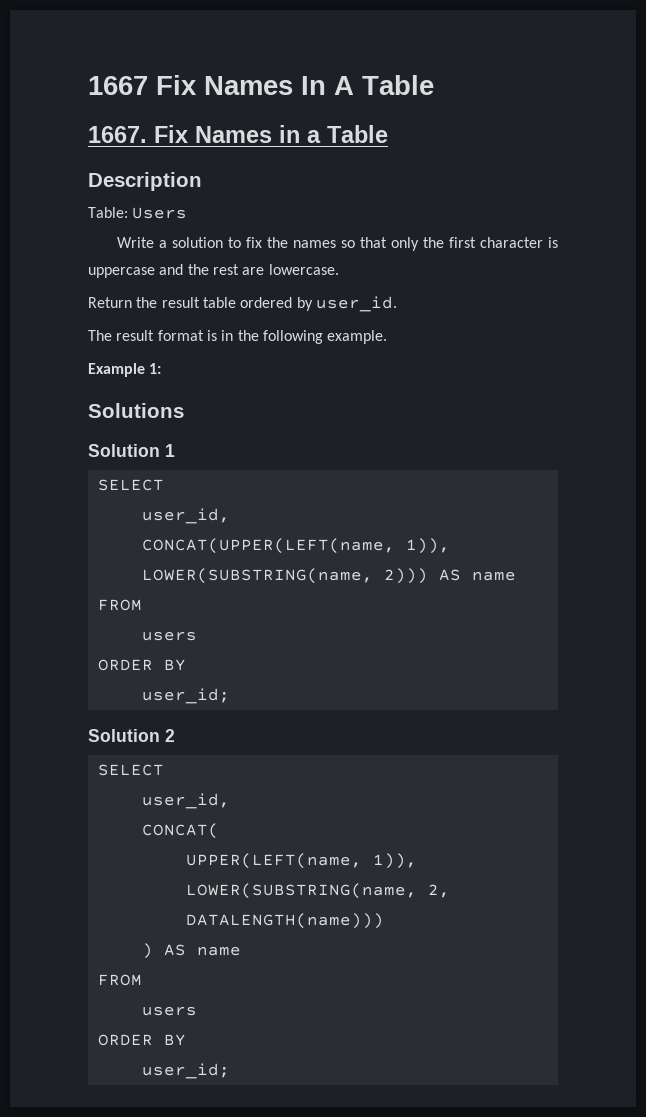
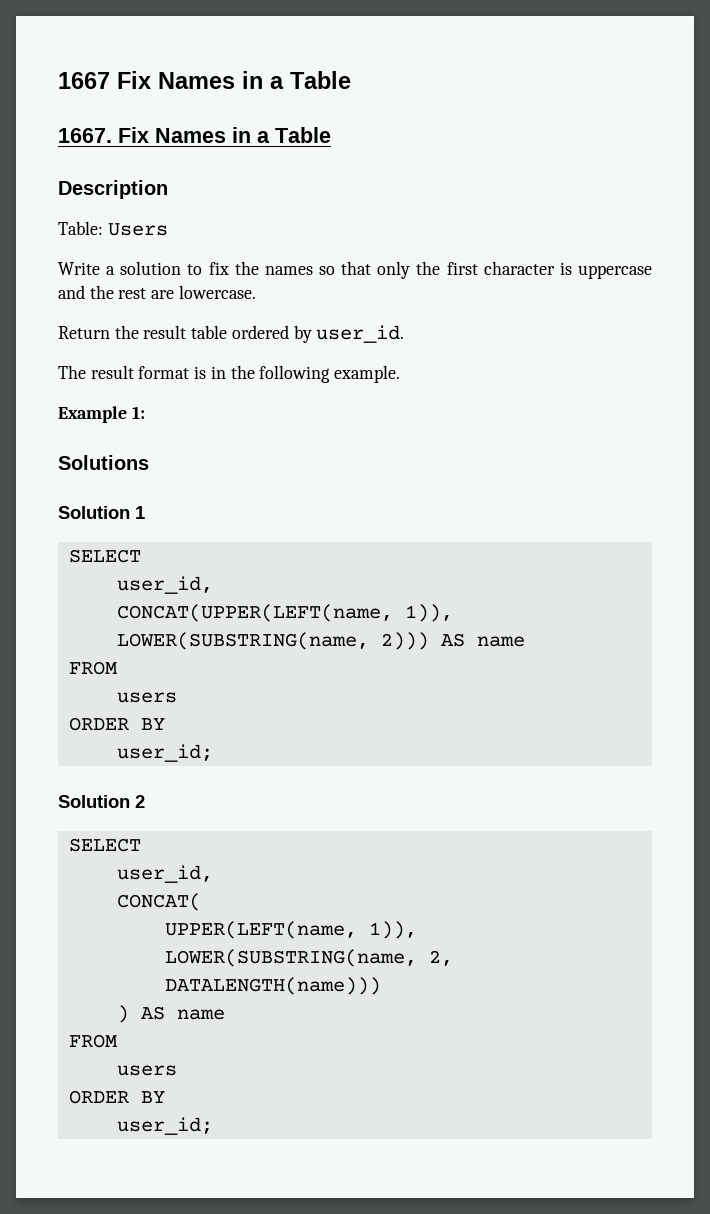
- 1667 Fix Names In A Table
+ 1667 Fix Names in a Table

